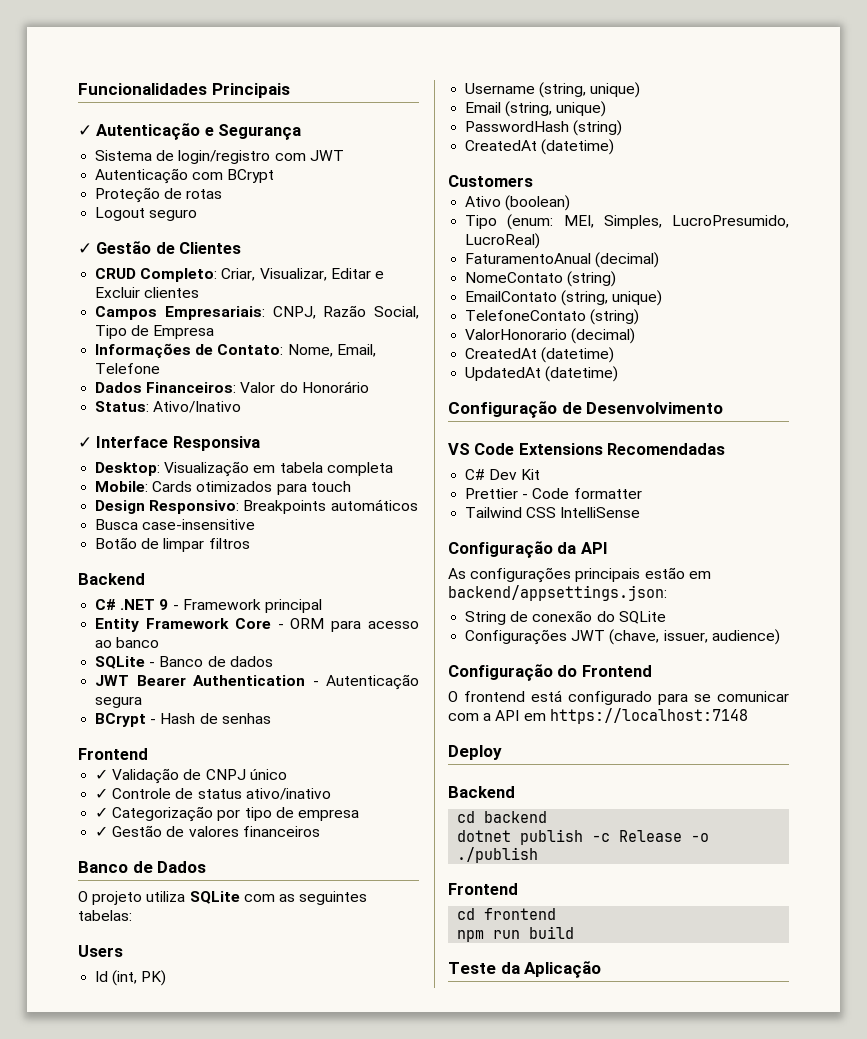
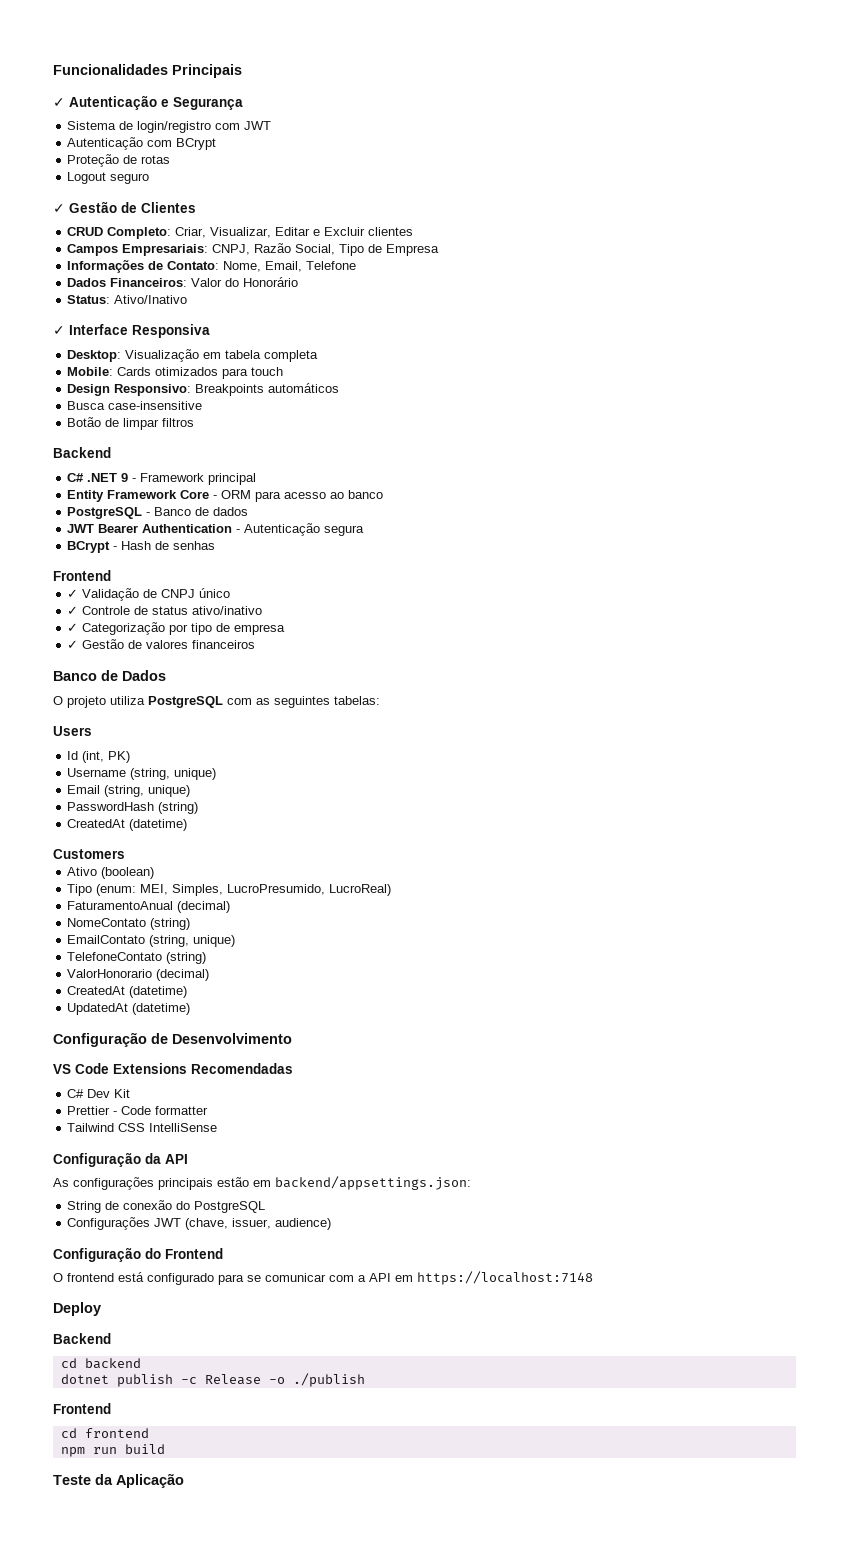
- SQLite - Banco de dados
+ PostgreSQL - Banco de dados
- O projeto utiliza SQLite com as seguintes tabelas:
+ O projeto utiliza PostgreSQL com as seguintes tabelas:
- String de conexão do SQLite
+ String de conexão do PostgreSQL

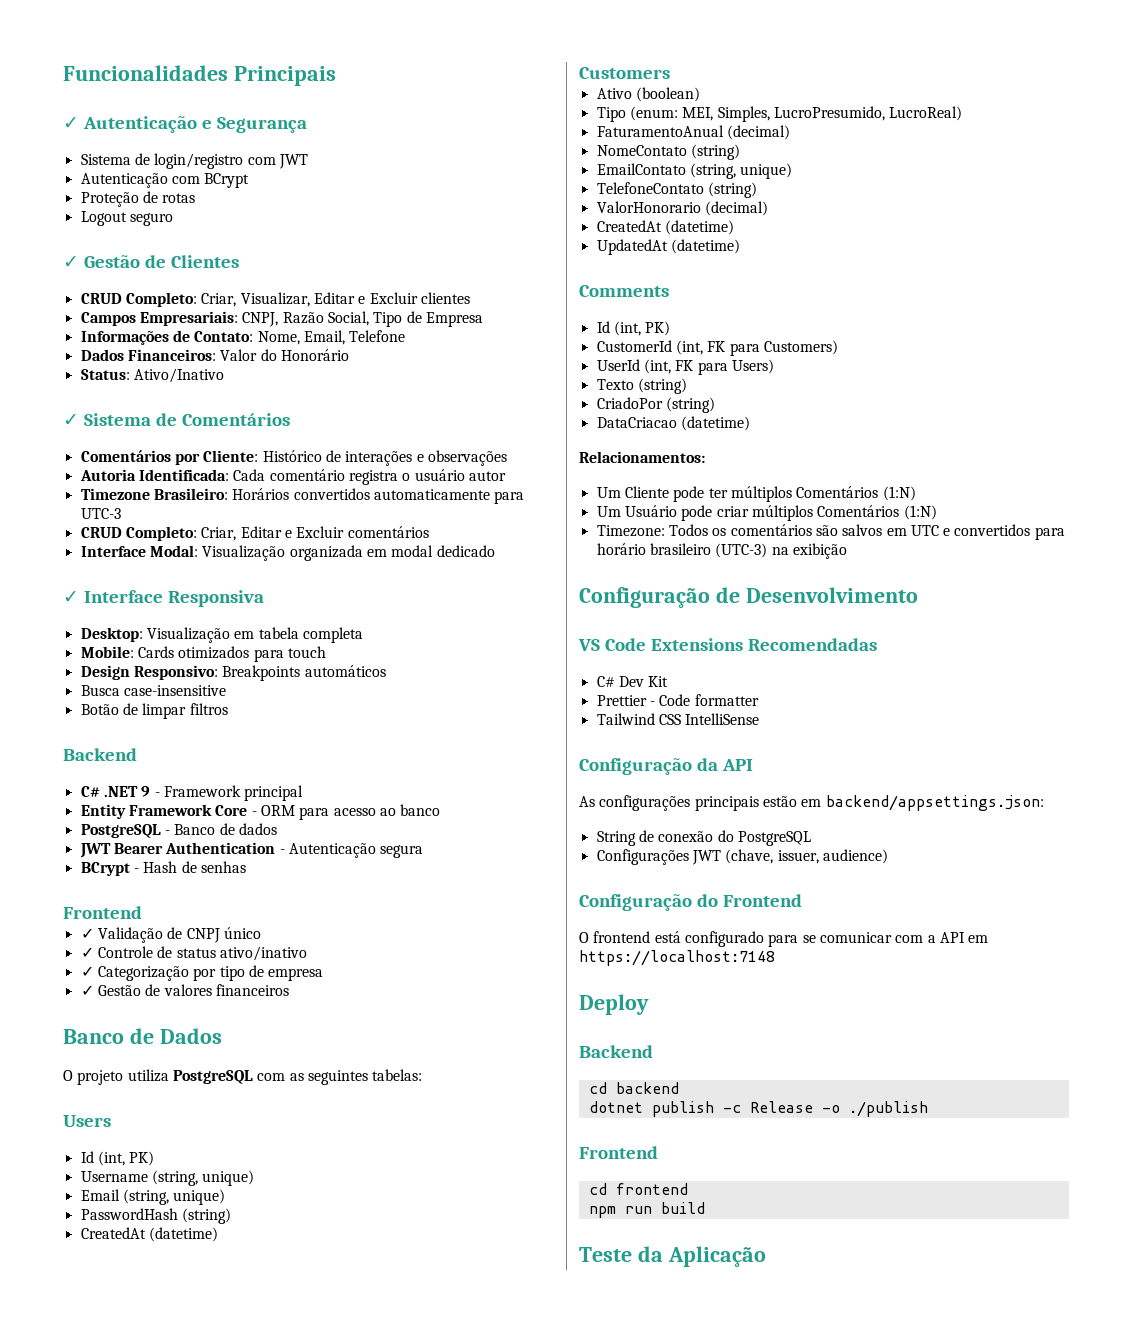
+ ✓ Sistema de Comentários
+ Comentários por Cliente: Histórico de interações e observações
+ Autoria Identificada: Cada comentário registra o usuário autor
+ Timezone Brasileiro: Horários convertidos automaticamente para UTC-3
+ CRUD Completo: Criar, Editar e Excluir comentários
+ Interface Modal: Visualização organizada em modal dedicado
+ Comments
+ Id (int, PK)
+ CustomerId (int, FK para Customers)
+ UserId (int, FK para Users)
+ Texto (string)
+ CriadoPor (string)
+ DataCriacao (datetime)
+ Relacionamentos:
+ Um Cliente pode ter múltiplos Comentários (1:N)
+ Um Usuário pode criar múltiplos Comentários (1:N)
+ Timezone: Todos os comentários são salvos em UTC e convertidos para horário brasileiro (UTC-3) na exibição

